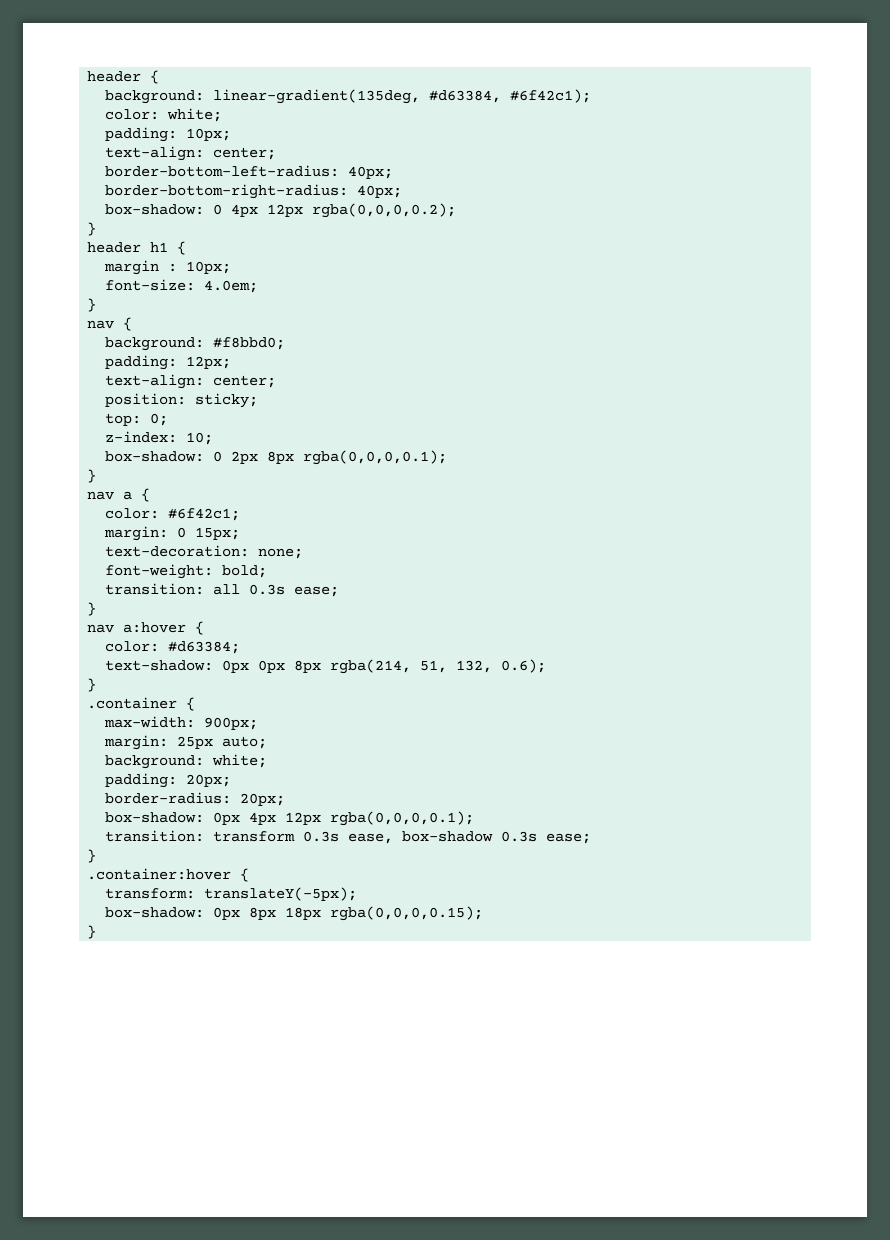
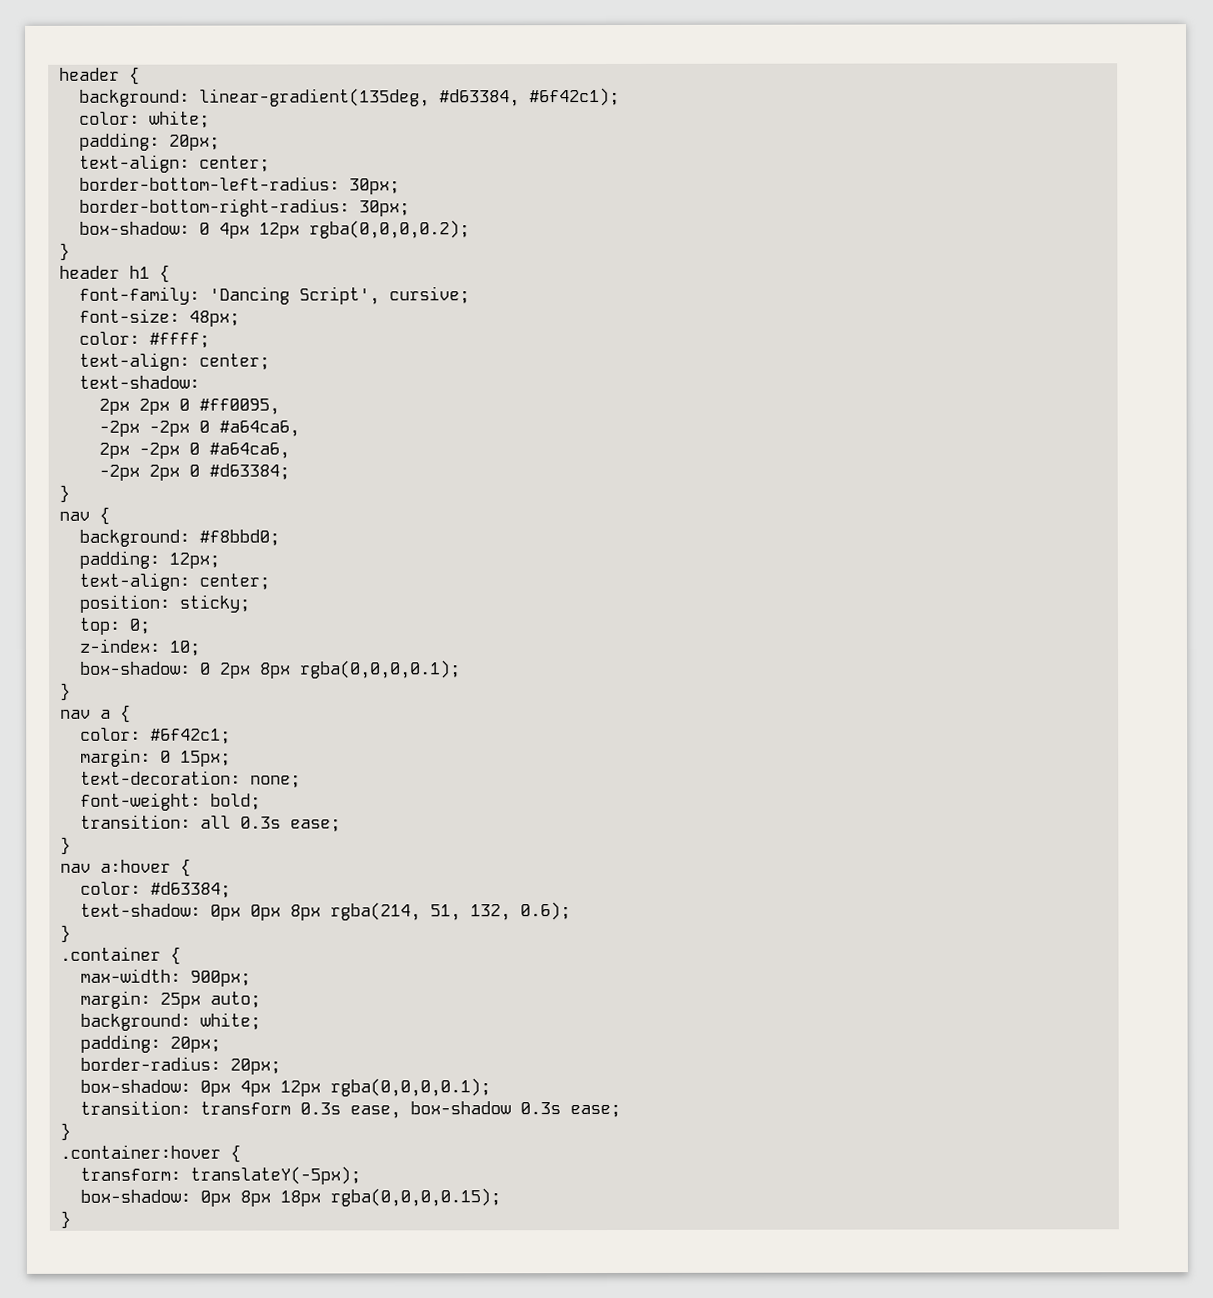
  color: white;
- padding: 10px;
+ padding: 20px;
- border-bottom-left-radius: 40px;
+ border-bottom-left-radius: 30px;
- border-bottom-right-radius: 40px;
+ border-bottom-right-radius: 30px;
- margin : 10px;
- font-size: 4.0em;
+ font-family: 'Dancing Script', cursive;
+ font-size: 48px;
+ color: #ffff;
+ text-align: center;
+ text-shadow:
+ 2px 2px 0 #ff0095,
+ -2px -2px 0 #a64ca6,
+ 2px -2px 0 #a64ca6,
+ -2px 2px 0 #d63384;

